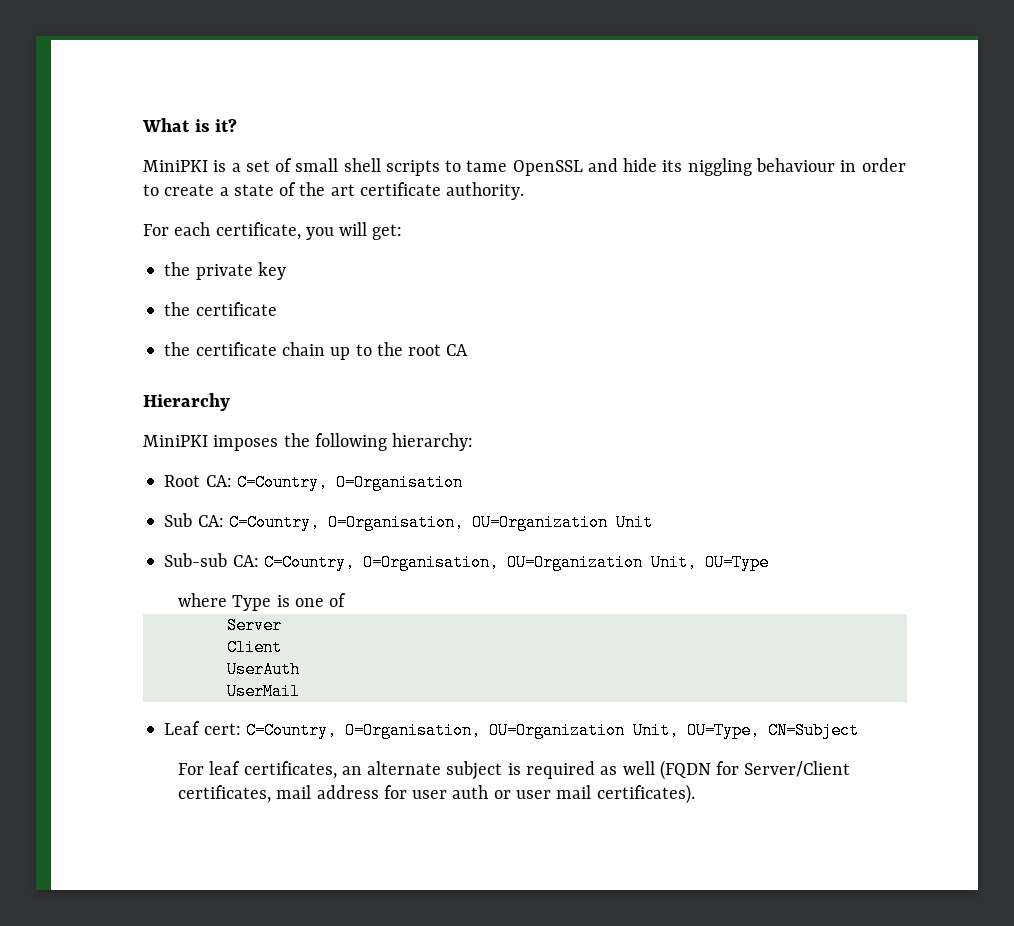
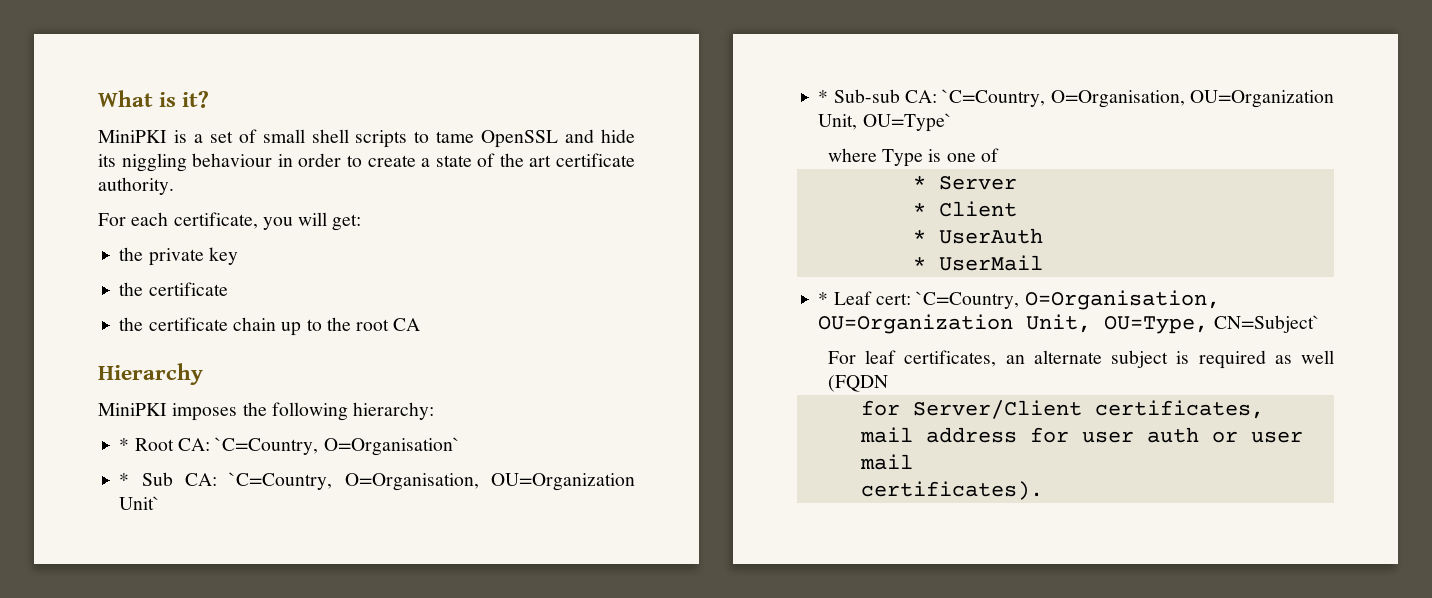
- Root CA: C=Country, O=Organisation
- Sub CA: C=Country, O=Organisation, OU=Organization Unit
- Sub-sub CA: C=Country, O=Organisation, OU=Organization Unit, OU=Type
+ * Root CA: `C=Country, O=Organisation`
+ * Sub CA: `C=Country, O=Organisation, OU=Organization Unit`
+ * Sub-sub CA: `C=Country, O=Organisation, OU=Organization Unit, OU=Type`
- Server
+ * Server
- Client
+ * Client
- UserAuth
+ * UserAuth
- UserMail
+ * UserMail
- Leaf cert: C=Country, O=Organisation, OU=Organization Unit, OU=Type, CN=Subject
+ * Leaf cert: `C=Country, O=Organisation, OU=Organization Unit, OU=Type, CN=Subject`
- For leaf certificates, an alternate subject is required as well (FQDN for Server/Client certificates, mail address for user auth or user mail certificates).
+ For leaf certificates, an alternate subject is required as well (FQDN
+ for Server/Client certificates, mail address for user auth or user mail
+ certificates).

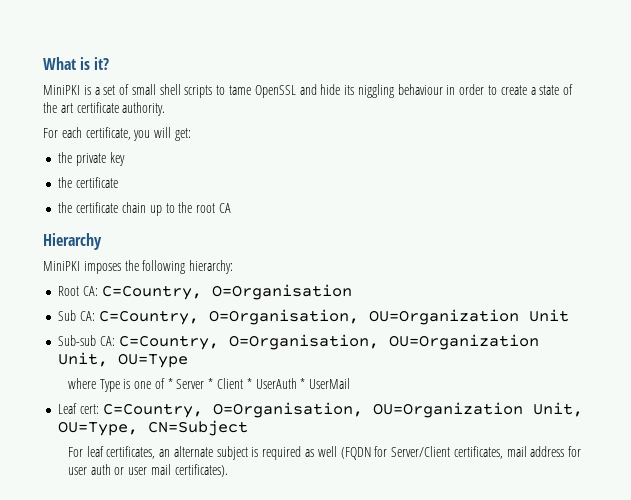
- * Root CA: `C=Country, O=Organisation`
- * Sub CA: `C=Country, O=Organisation, OU=Organization Unit`
- * Sub-sub CA: `C=Country, O=Organisation, OU=Organization Unit, OU=Type`
+ Root CA: C=Country, O=Organisation
+ Sub CA: C=Country, O=Organisation, OU=Organization Unit
+ Sub-sub CA: C=Country, O=Organisation, OU=Organization Unit, OU=Type
- where Type is one of
- * Server
- * Client
- * UserAuth
- * UserMail
+ where Type is one of * Server * Client * UserAuth * UserMail
- * Leaf cert: `C=Country, O=Organisation, OU=Organization Unit, OU=Type, CN=Subject`
+ Leaf cert: C=Country, O=Organisation, OU=Organization Unit, OU=Type, CN=Subject
- For leaf certificates, an alternate subject is required as well (FQDN
- for Server/Client certificates, mail address for user auth or user mail
- certificates).
+ For leaf certificates, an alternate subject is required as well (FQDN for Server/Client certificates, mail address for user auth or user mail certificates).

